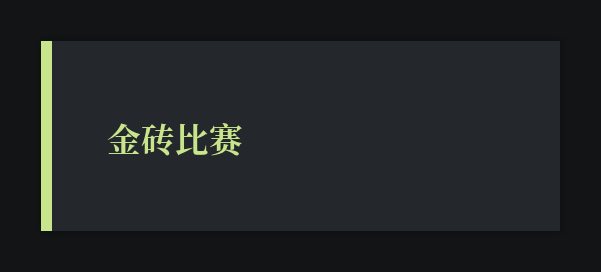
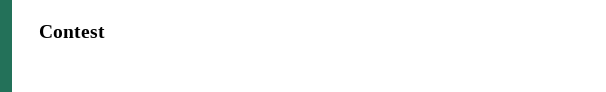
- 金砖比赛
+ Contest

